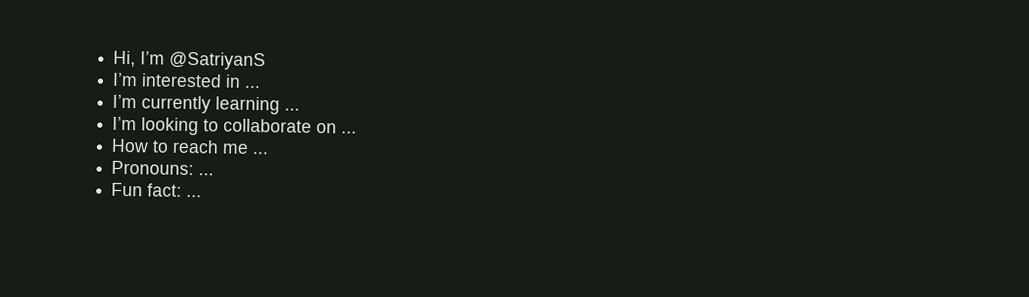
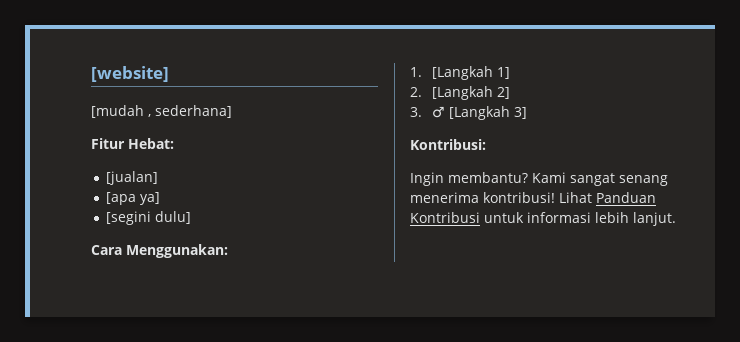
- Hi, I’m @SatriyanS
- I’m interested in ...
- I’m currently learning ...
- I’m looking to collaborate on ...
- How to reach me ...
- Pronouns: ...
- Fun fact: ...
+ [website]
+ [mudah , sederhana]
+ Fitur Hebat:
+ [jualan]
+ [apa ya]
+ [segini dulu]
+ Cara Menggunakan:
+ 1. [Langkah 1]
+ 2. [Langkah 2]
+ 3. ♂ [Langkah 3]
+ Kontribusi:
+ Ingin membantu? Kami sangat senang menerima kontribusi! Lihat Panduan Kontribusi untuk informasi lebih lanjut.

